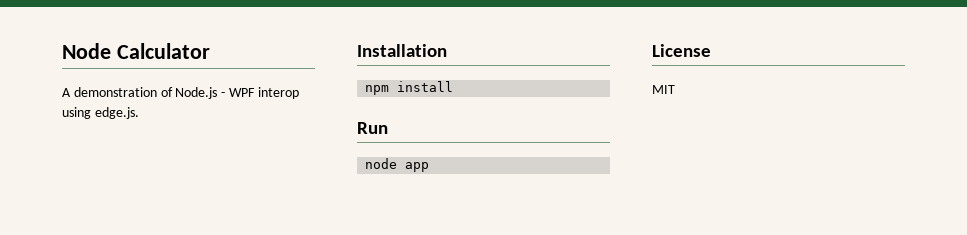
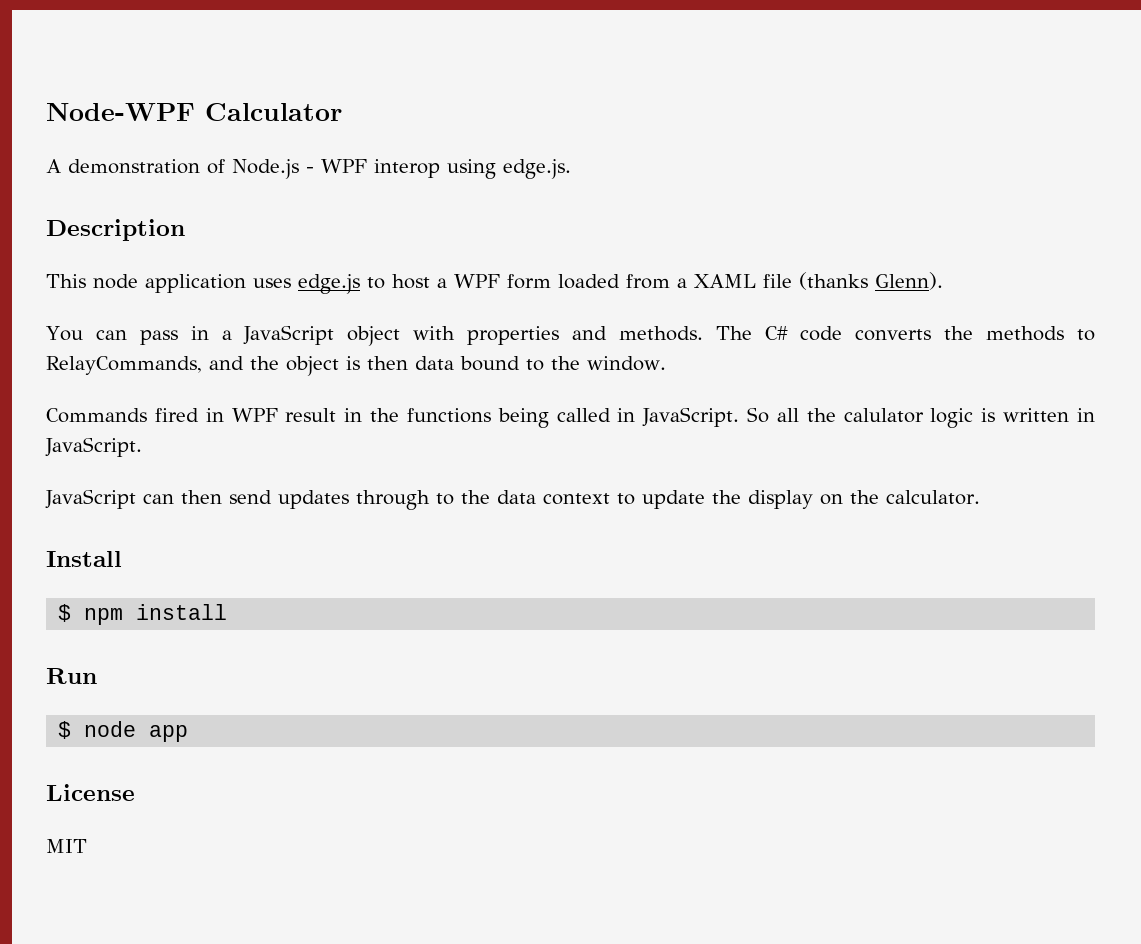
- Node Calculator
+ Node-WPF Calculator
- Installation
- npm install
+ Description
+ This node application uses edge.js to host a WPF form loaded from a XAML file (thanks Glenn).
+ You can pass in a JavaScript object with properties and methods. The C# code converts the methods to RelayCommands, and the object is then data bound to the window.
+ Commands fired in WPF result in the functions being called in JavaScript. So all the calulator logic is written in JavaScript.
+ JavaScript can then send updates through to the data context to update the display on the calculator.
+ Install
+ $ npm install
- node app
+ $ node app

